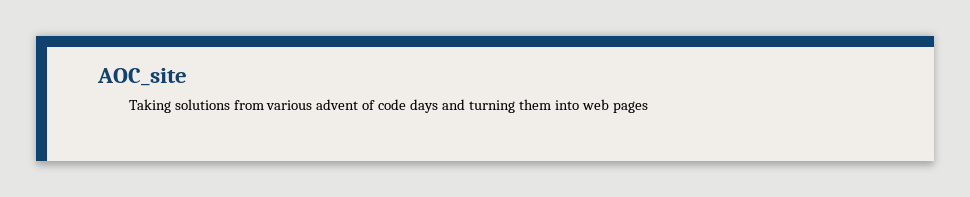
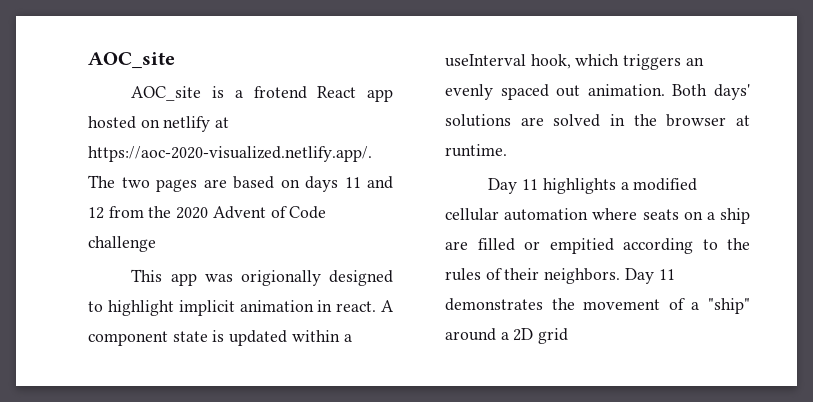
- Taking solutions from various advent of code days and turning them into web pages
+ AOC_site is a frotend React app hosted on netlify at https://aoc-2020-visualized.netlify.app/. The two pages are based on days 11 and 12 from the 2020 Advent of Code challenge
+ This app was origionally designed to highlight implicit animation in react. A component state is updated within a useInterval hook, which triggers an evenly spaced out animation. Both days' solutions are solved in the browser at runtime.
+ Day 11 highlights a modified cellular automation where seats on a ship are filled or empitied according to the rules of their neighbors. Day 11 demonstrates the movement of a "ship" around a 2D grid

